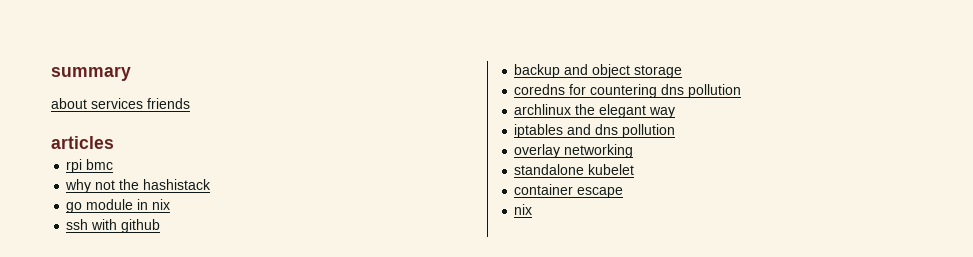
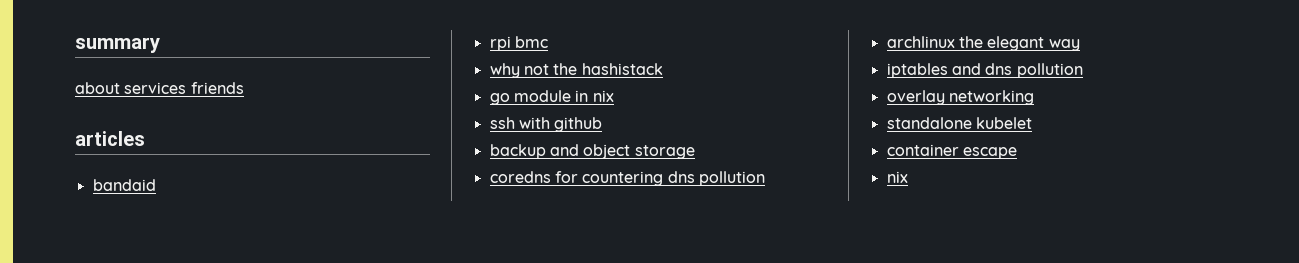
+ bandaid

